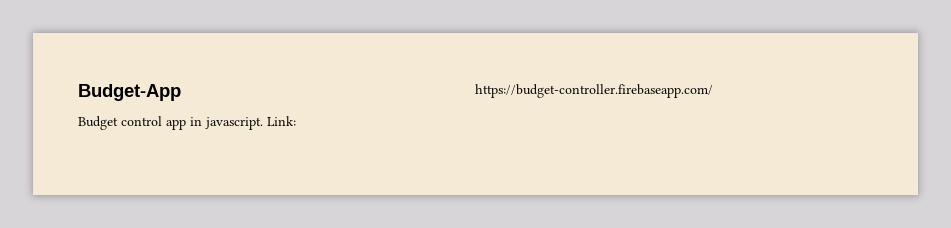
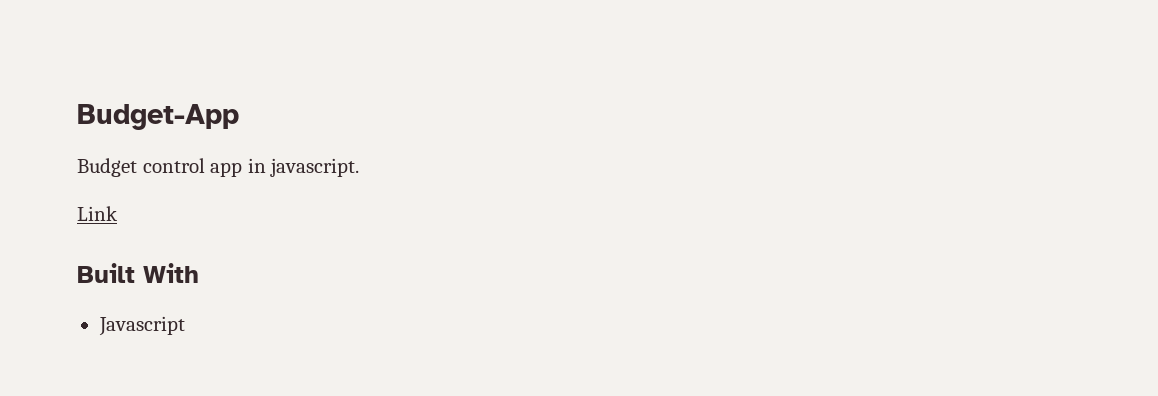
- Budget control app in javascript. Link: https://budget-controller.firebaseapp.com/
+ Budget control app in javascript.
+ Link
+ Built With
+ Javascript

